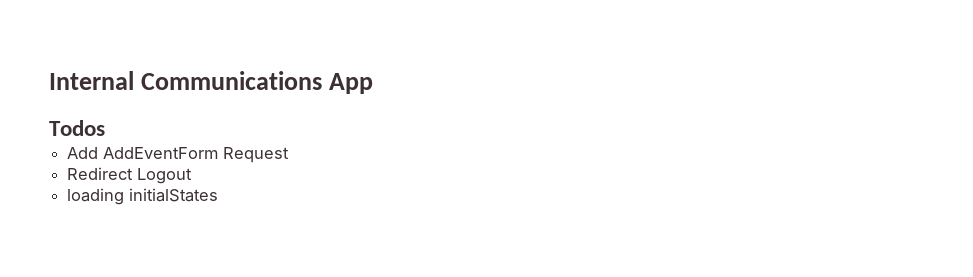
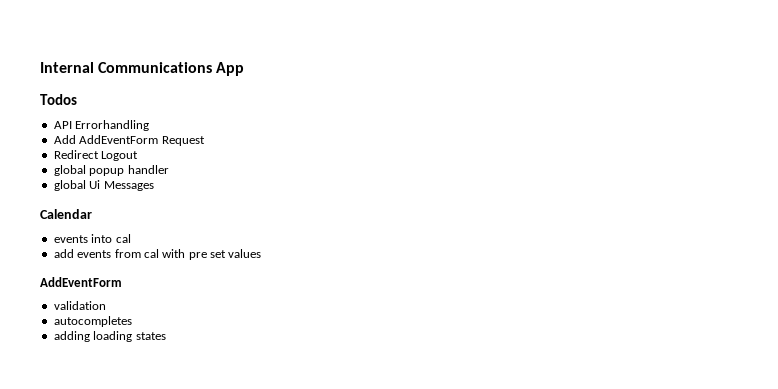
+ API Errorhandling
- loading initialStates
+ global popup handler
+ global Ui Messages
+ Calendar
+ events into cal
+ add events from cal with pre set values
+ AddEventForm
+ validation
+ autocompletes
+ adding loading states

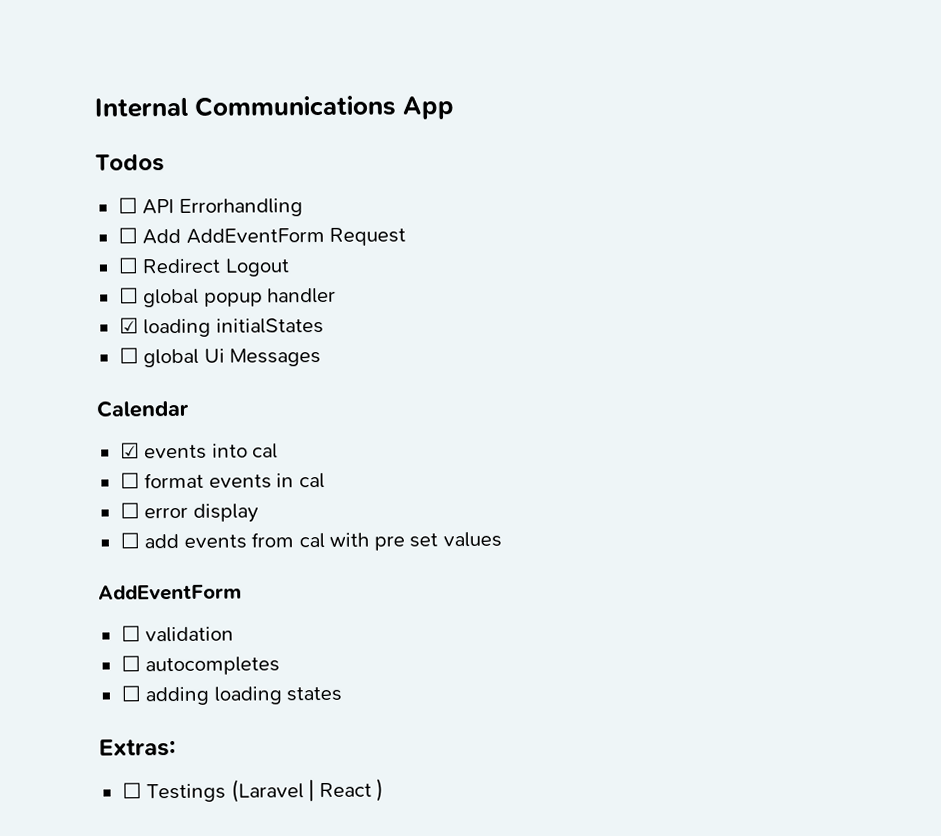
- API Errorhandling
+ ☐ API Errorhandling
- Add AddEventForm Request
+ ☐ Add AddEventForm Request
- Redirect Logout
+ ☐ Redirect Logout
- global popup handler
+ ☐ global popup handler
- global Ui Messages
+ ☑ loading initialStates
+ ☐ global Ui Messages
- events into cal
+ ☑ events into cal
- add events from cal with pre set values
+ ☐ format events in cal
+ ☐ error display
+ ☐ add events from cal with pre set values
- validation
+ ☐ validation
- autocompletes
+ ☐ autocompletes
- adding loading states
+ ☐ adding loading states
+ Extras:
+ ☐ Testings (Laravel | React )

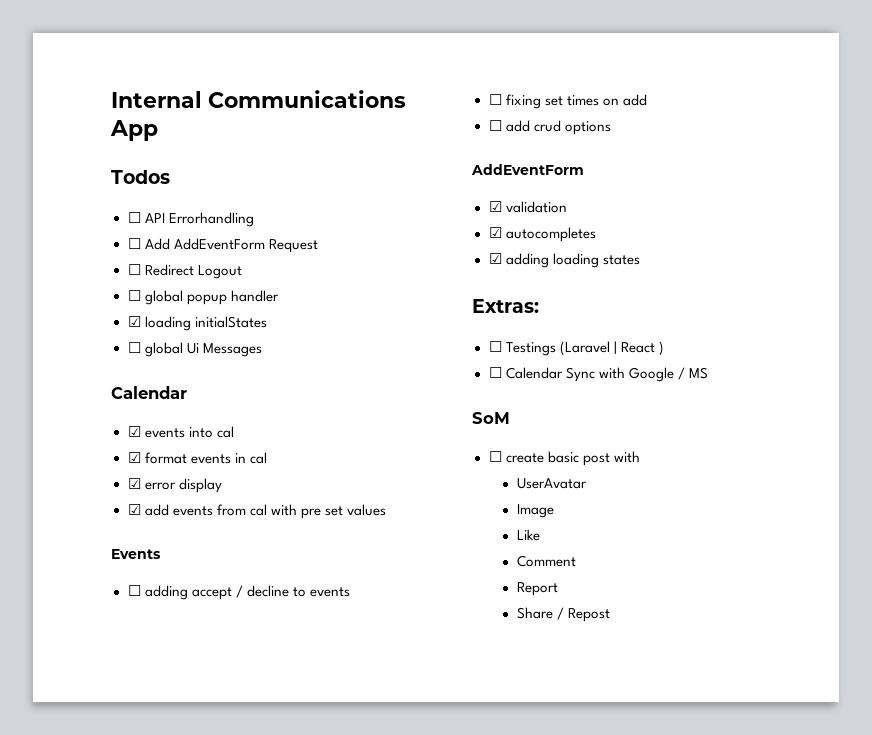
- ☐ format events in cal
+ ☑ format events in cal
- ☐ error display
+ ☑ error display
- ☐ add events from cal with pre set values
+ ☑ add events from cal with pre set values
+ Events
+ ☐ adding accept / decline to events
+ ☐ fixing set times on add
+ ☐ add crud options
- ☐ validation
+ ☑ validation
- ☐ autocompletes
+ ☑ autocompletes
- ☐ adding loading states
+ ☑ adding loading states
+ ☐ Calendar Sync with Google / MS
+ SoM
+ ☐ create basic post with
+ UserAvatar
+ Image
+ Like
+ Comment
+ Report
+ Share / Repost

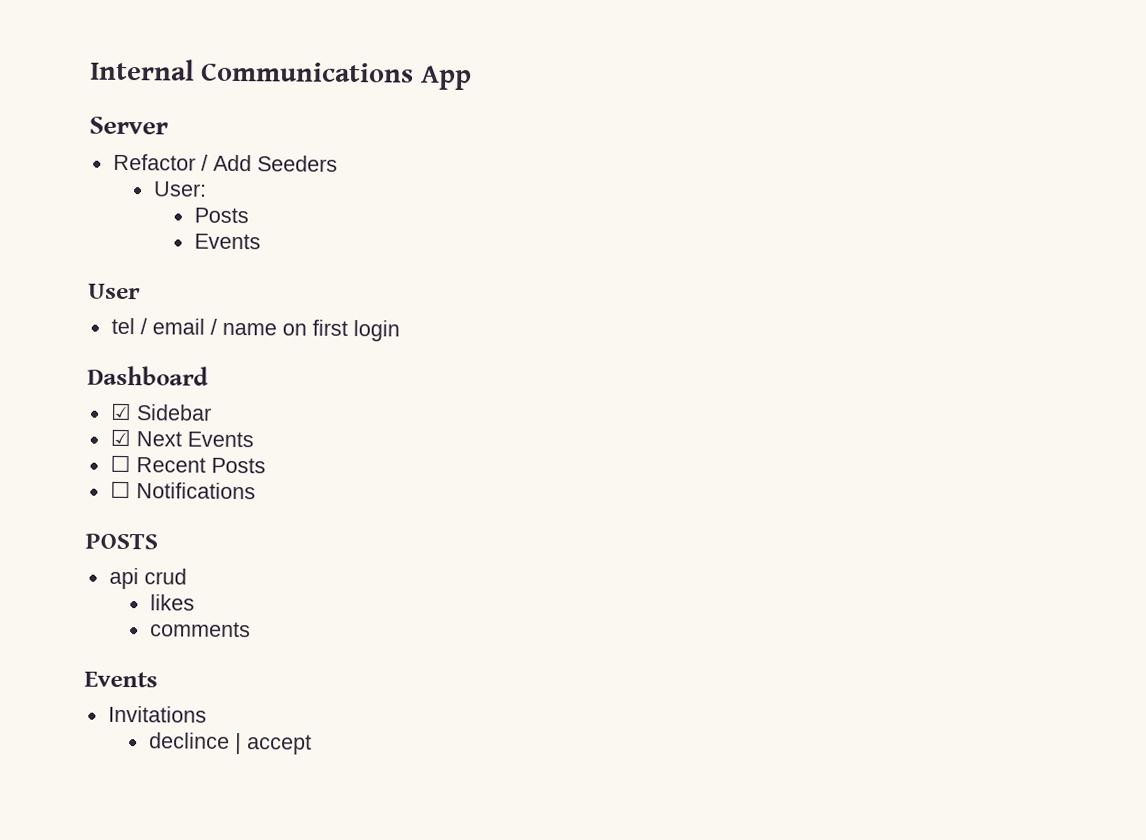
- Todos
- ☐ API Errorhandling
- ☐ Add AddEventForm Request
- ☐ Redirect Logout
- ☐ global popup handler
- ☑ loading initialStates
- ☐ global Ui Messages
- Calendar
- ☑ events into cal
- ☑ format events in cal
- ☑ error display
- ☑ add events from cal with pre set values
+ Server
+ Refactor / Add Seeders
+ User:
+ Posts
  Events
- ☐ adding accept / decline to events
- ☐ fixing set times on add
- ☐ add crud options
- AddEventForm
- ☑ validation
- ☑ autocompletes
- ☑ adding loading states
- Extras:
- ☐ Testings (Laravel | React )
- ☐ Calendar Sync with Google / MS
- SoM
- ☐ create basic post with
- UserAvatar
- Image
- Like
- Comment
- Report
- Share / Repost
+ User
+ tel / email / name on first login
+ Dashboard
+ ☑ Sidebar
+ ☑ Next Events
+ ☐ Recent Posts
+ ☐ Notifications
+ POSTS
+ api crud
+ likes
+ comments
+ Events
+ Invitations
+ declince | accept

